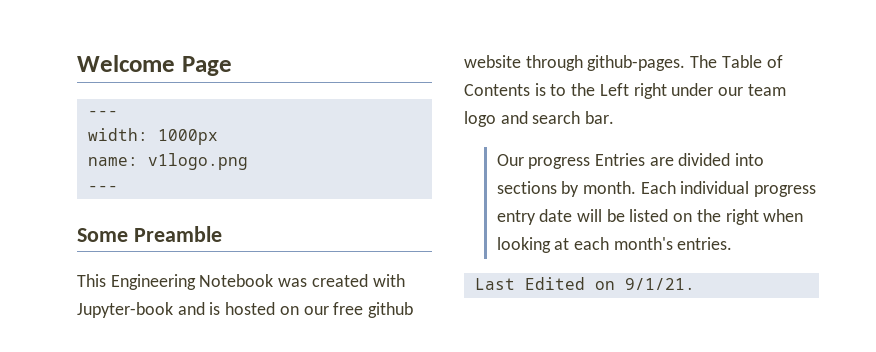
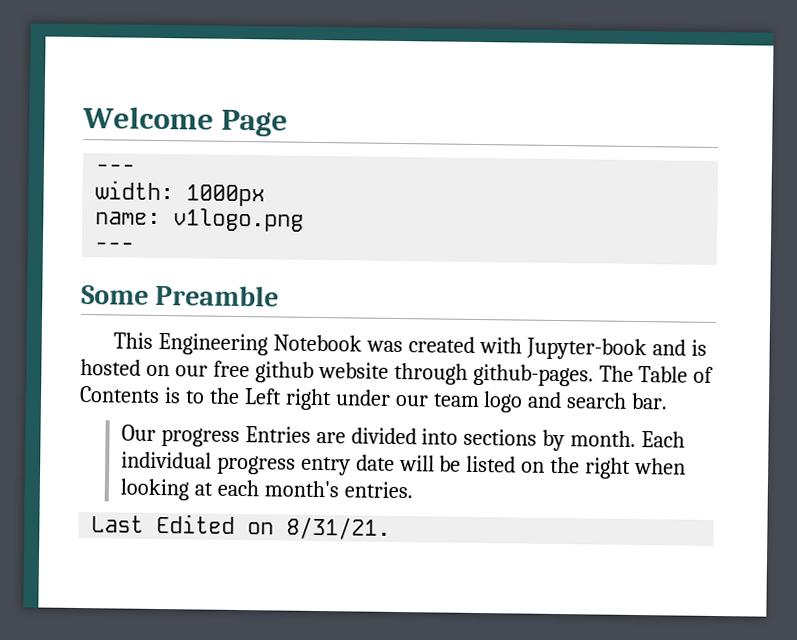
- Last Edited on 9/1/21.
+ Last Edited on 8/31/21.

